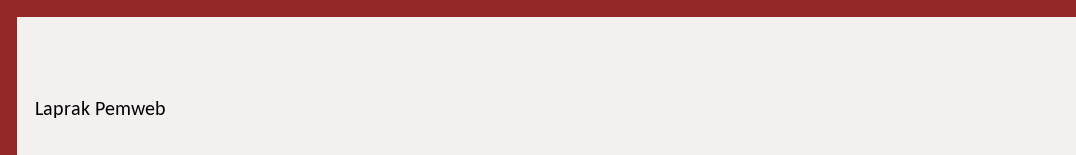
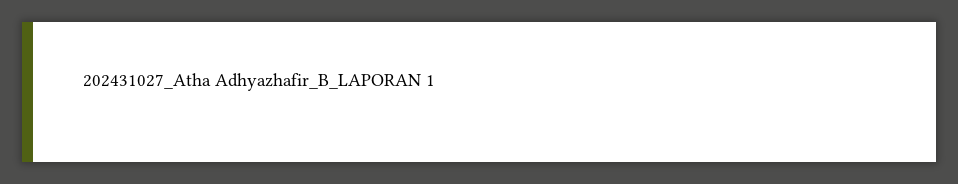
- Laprak Pemweb
+ 202431027_Atha Adhyazhafir_B_LAPORAN 1

